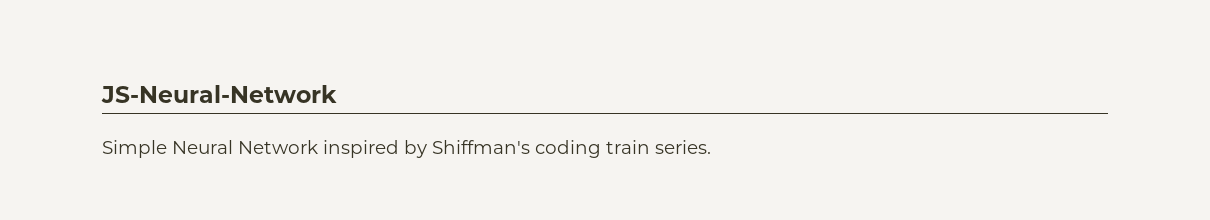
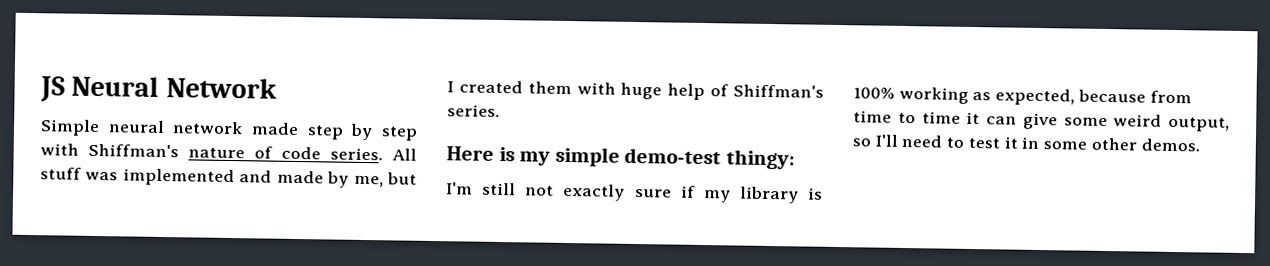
- JS-Neural-Network
- Simple Neural Network inspired by Shiffman's coding train series.
+ JS Neural Network
+ Simple neural network made step by step with Shiffman's nature of code series. All stuff was implemented and made by me, but I created them with huge help of Shiffman's series.
+ Here is my simple demo-test thingy:
+ I'm still not exactly sure if my library is 100% working as expected, because from time to time it can give some weird output, so I'll need to test it in some other demos.

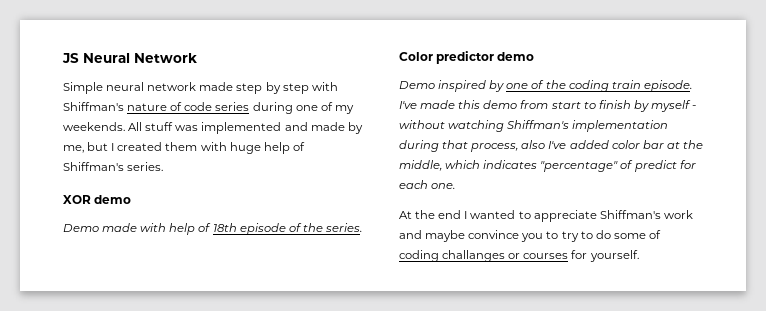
- Simple neural network made step by step with Shiffman's nature of code series.
+ Simple neural network made step by step with Shiffman's nature of code series during one of my weekends.
- Here is my simple demo-test thingy:
- I'm still not exactly sure if my library is 100% working as expected, because from time to time it can give some weird output, so I'll need to test it in some other demos.
+ XOR demo
+ Demo made with help of 18th episode of the series.
+ Color predictor demo
+ Demo inspired by one of the coding train episode. I've made this demo from start to finish by myself - without watching Shiffman's implementation during that process, also I've added color bar at the middle, which indicates "percentage" of predict for each one.
+ At the end I wanted to appreciate Shiffman's work and maybe convince you to try to do some of coding challanges or courses for yourself.

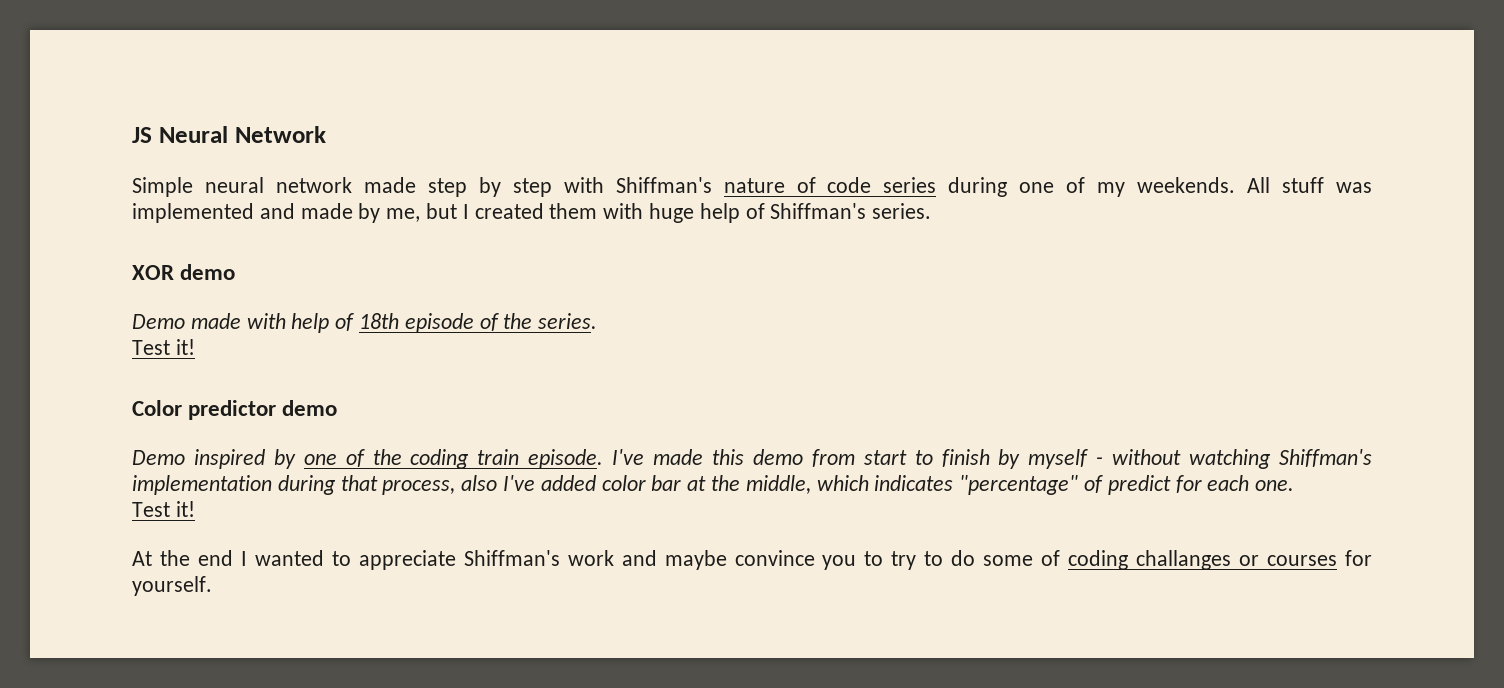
  Demo made with help of 18th episode of the series.
+ Test it!
  I've made this demo from start to finish by myself - without watching Shiffman's implementation during that process, also I've added color bar at the middle, which indicates "percentage" of predict for each one.
+ Test it!

